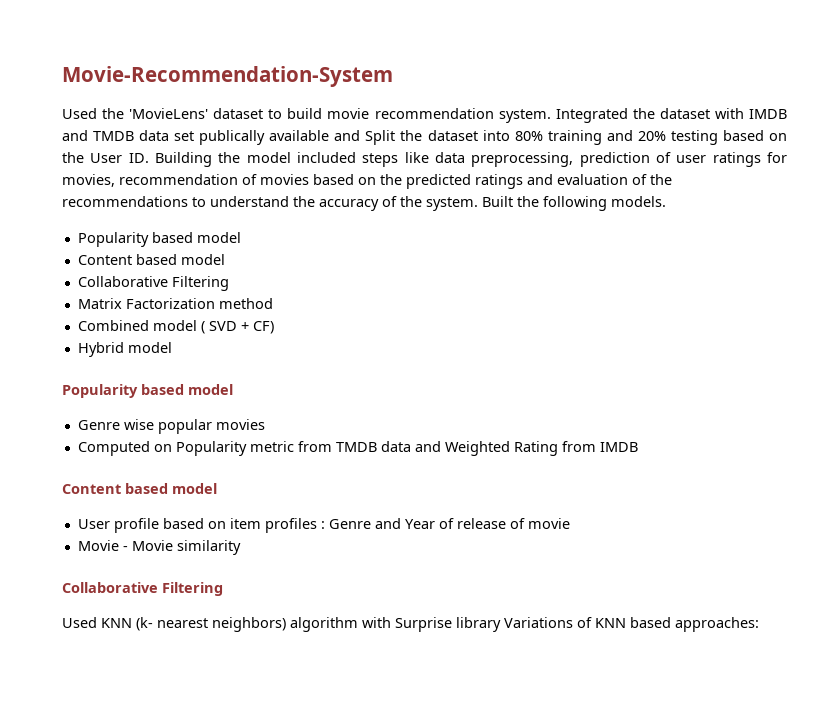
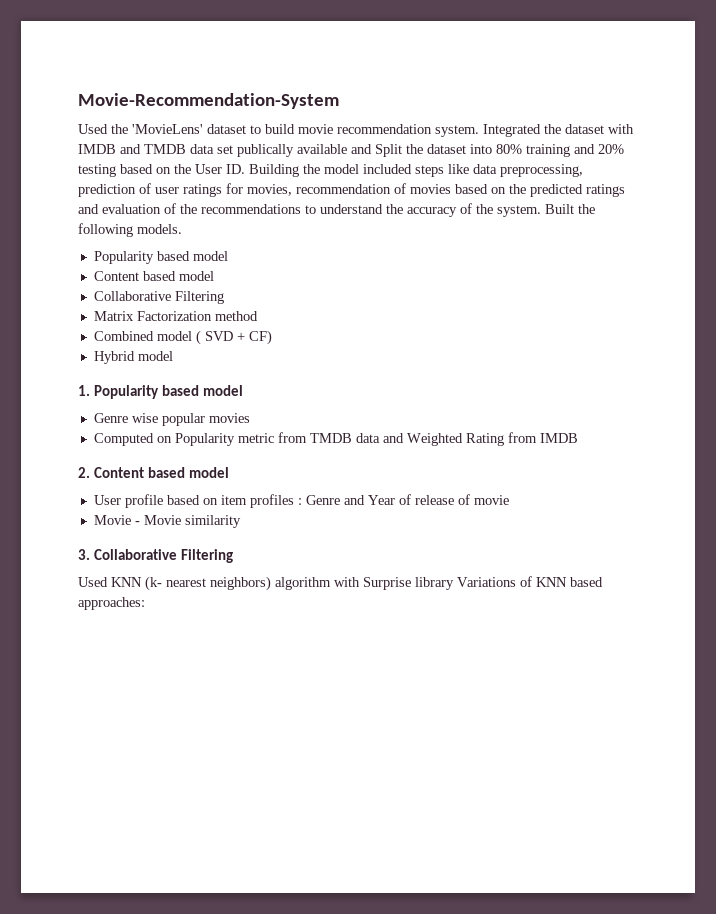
  Hybrid model
- Popularity based model
+ 1. Popularity based model
  Computed on Popularity metric from TMDB data and Weighted Rating from IMDB
- Content based model
+ 2. Content based model
  Movie - Movie similarity
- Collaborative Filtering
+ 3. Collaborative Filtering

